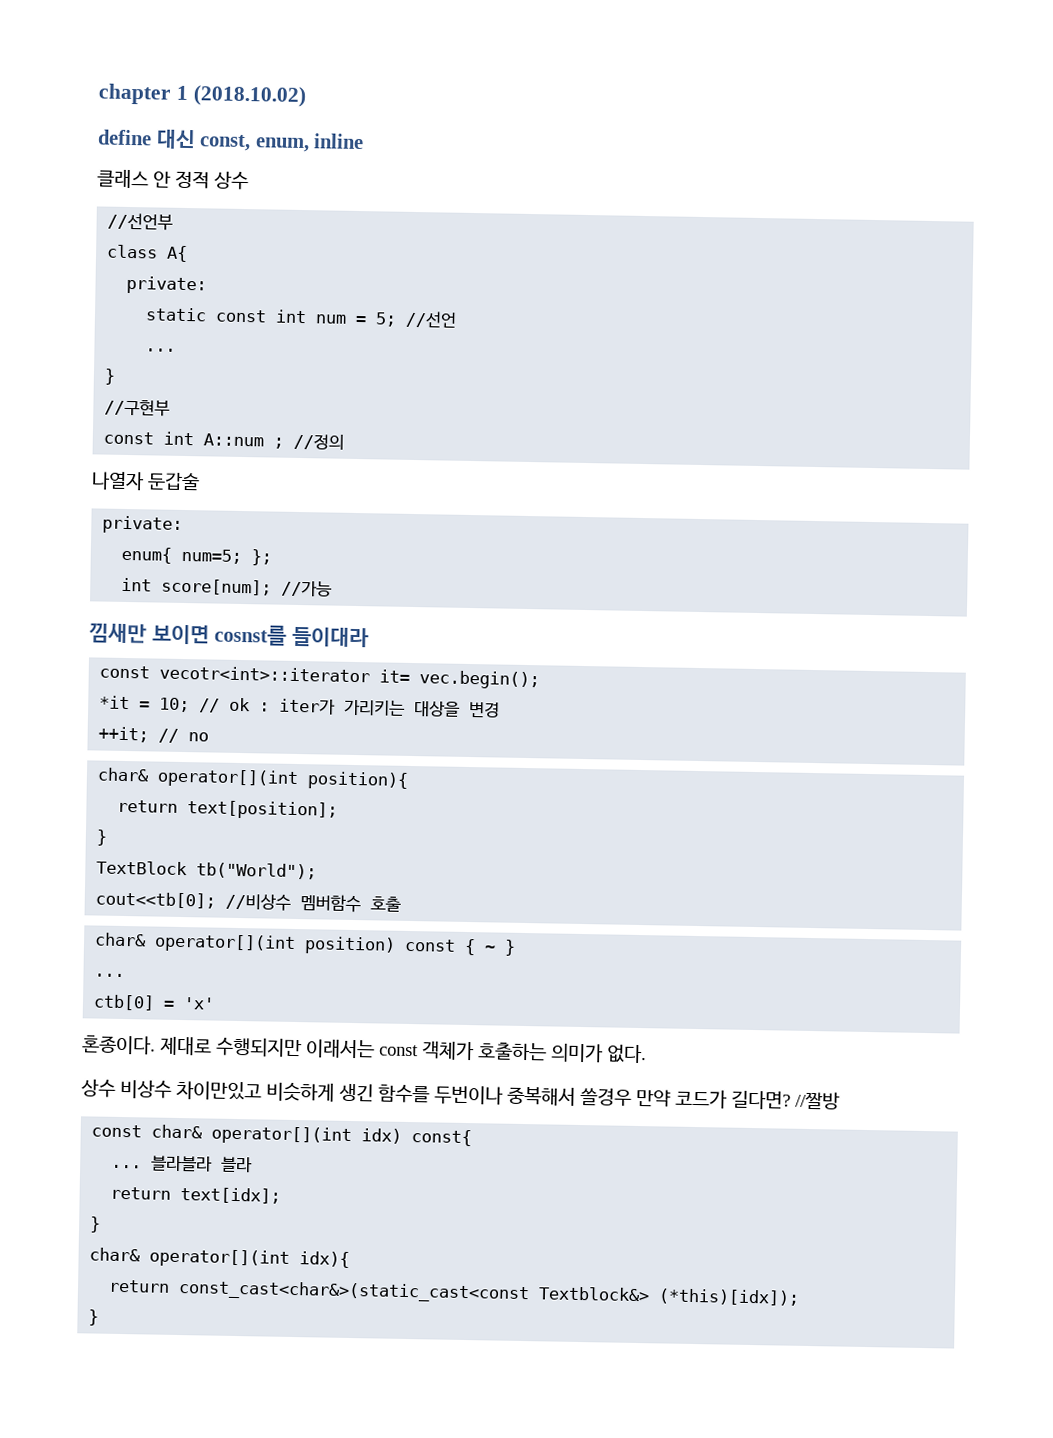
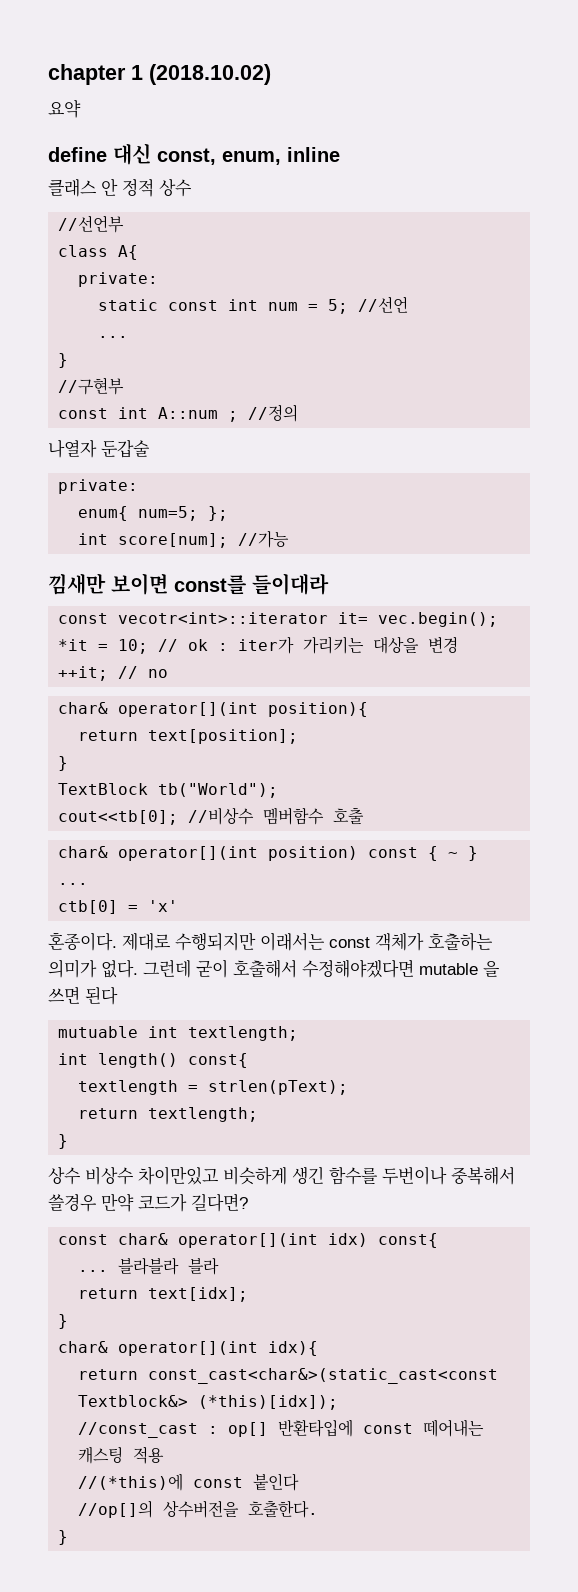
+ 요약
- 낌새만 보이면 cosnst를 들이대라
+ 낌새만 보이면 const를 들이대라
+ 그런데 굳이 호출해서 수정해야겠다면 mutable 을 쓰면 된다
+ mutuable int textlength;
+ int length() const{
+ textlength = strlen(pText);
+ return textlength;
+ }
- //짤방
+ //const_cast : op[] 반환타입에 const 떼어내는 캐스팅 적용
+ //(*this)에 const 붙인다
+ //op[]의 상수버전을 호출한다.

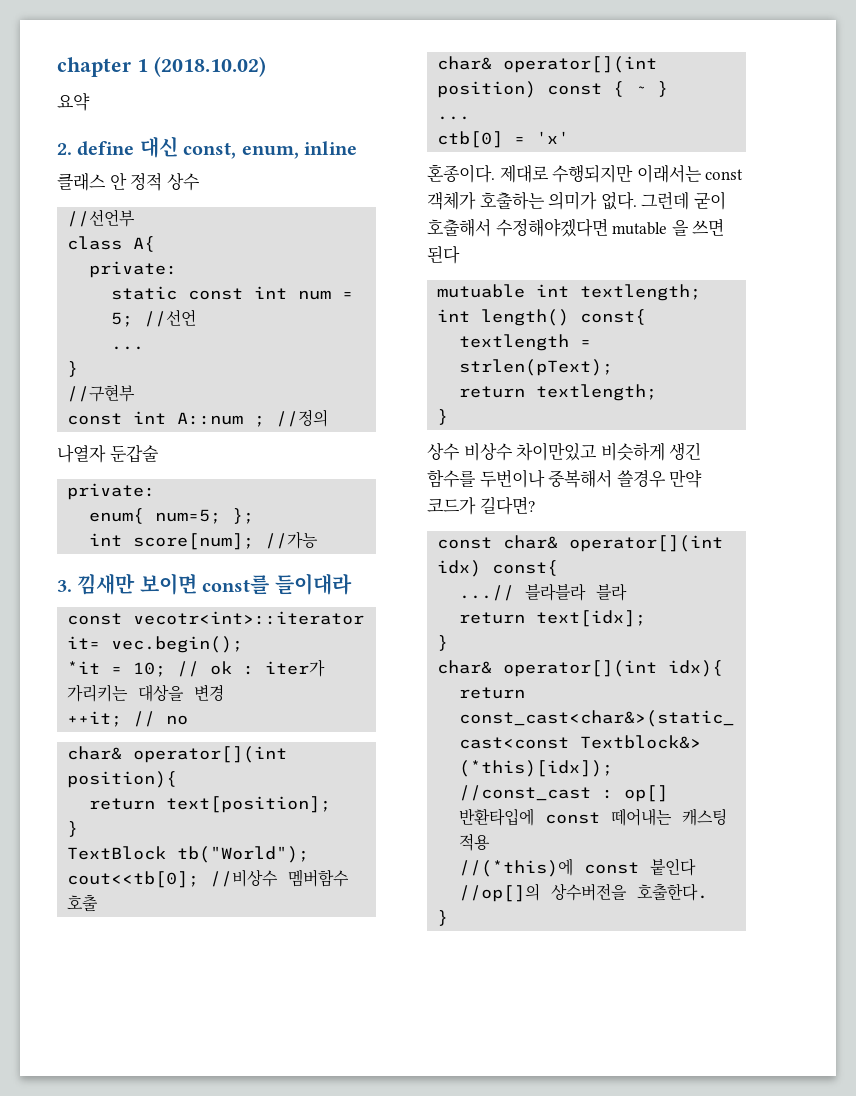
- define 대신 const, enum, inline
+ 2. define 대신 const, enum, inline
- 낌새만 보이면 const를 들이대라
+ 3. 낌새만 보이면 const를 들이대라
- ... 블라블라 블라
+ ...// 블라블라 블라

